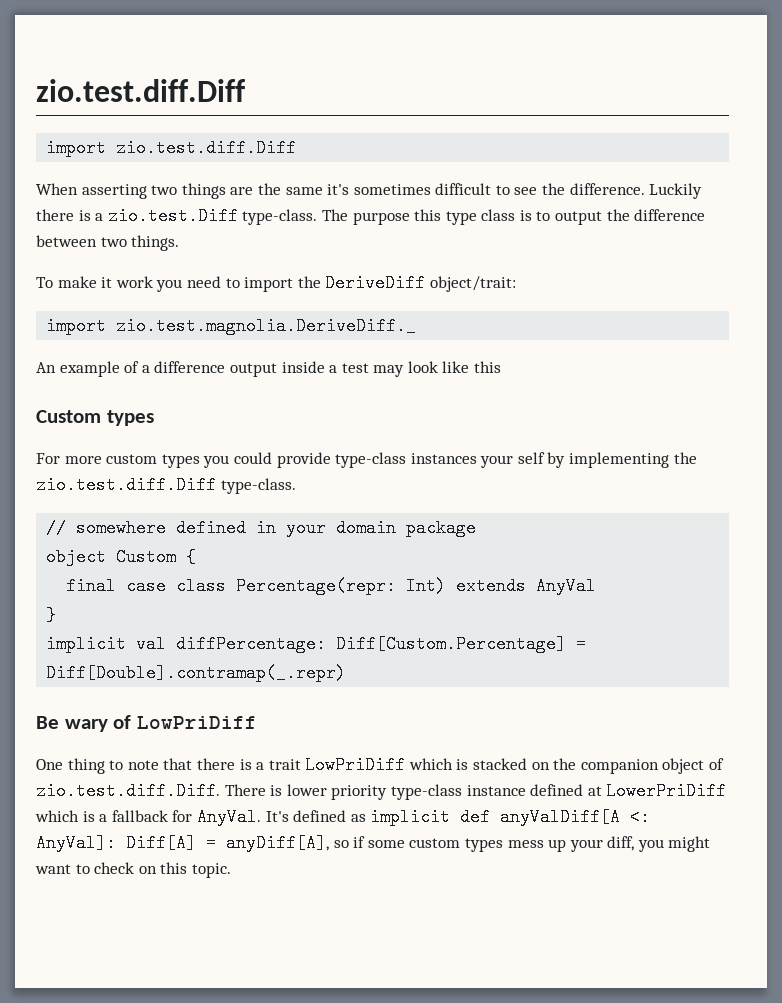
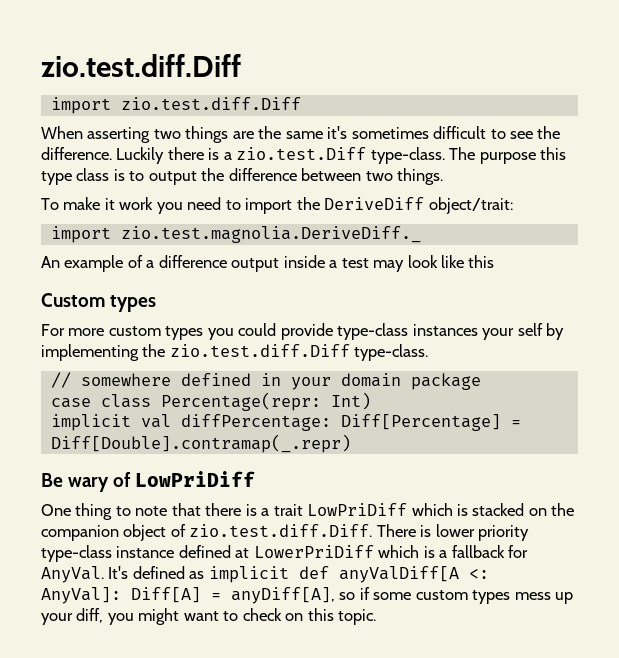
- object Custom {
- final case class Percentage(repr: Int) extends AnyVal
- }
+ case class Percentage(repr: Int)
- implicit val diffPercentage: Diff[Custom.Percentage] = Diff[Double].contramap(_.repr)
+ implicit val diffPercentage: Diff[Percentage] = Diff[Double].contramap(_.repr)

